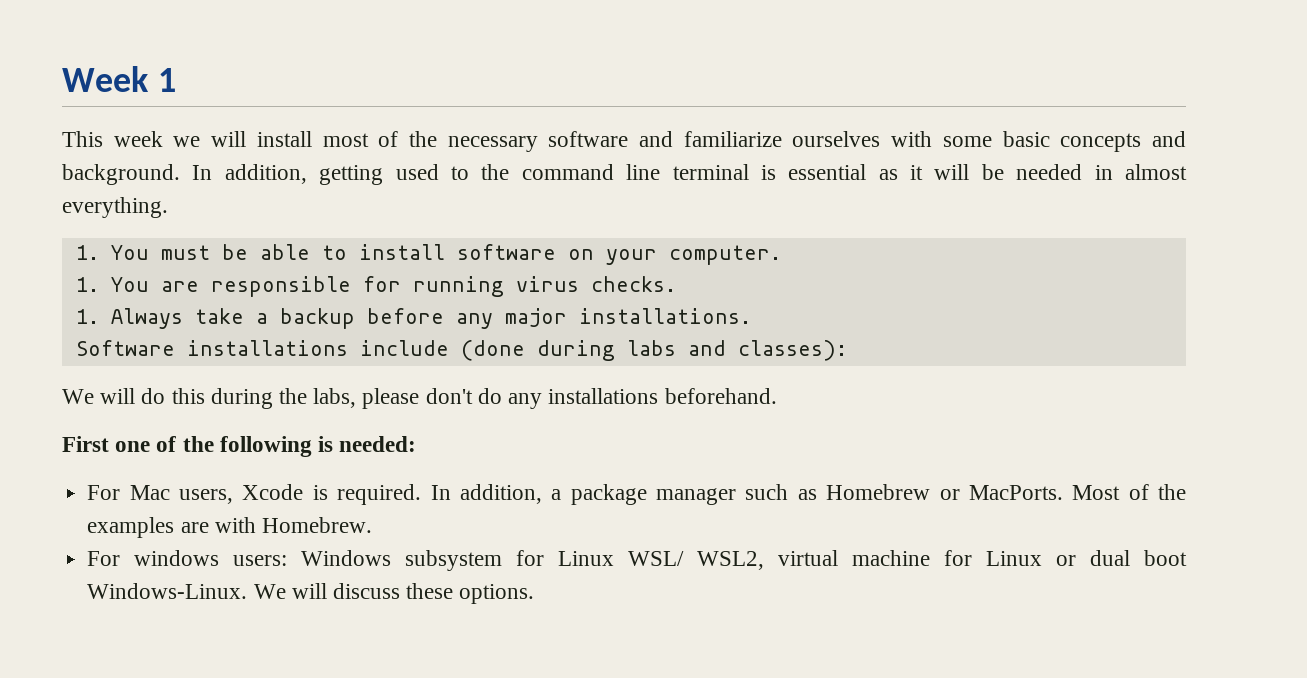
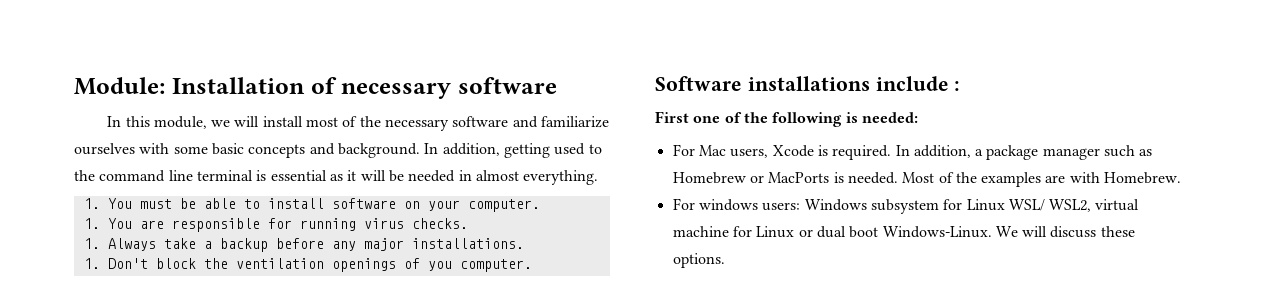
- Week 1
- This week we will install most of the necessary software and familiarize ourselves with some basic concepts and background.
+ Module: Installation of necessary software
+ In this module, we will install most of the necessary software and familiarize ourselves with some basic concepts and background.
- Software installations include (done during labs and classes):
- We will do this during the labs, please don't do any installations beforehand.
+ 1. Don't block the ventilation openings of you computer.
+ Software installations include :
- In addition, a package manager such as Homebrew or MacPorts.
+ In addition, a package manager such as Homebrew or MacPorts is needed.

